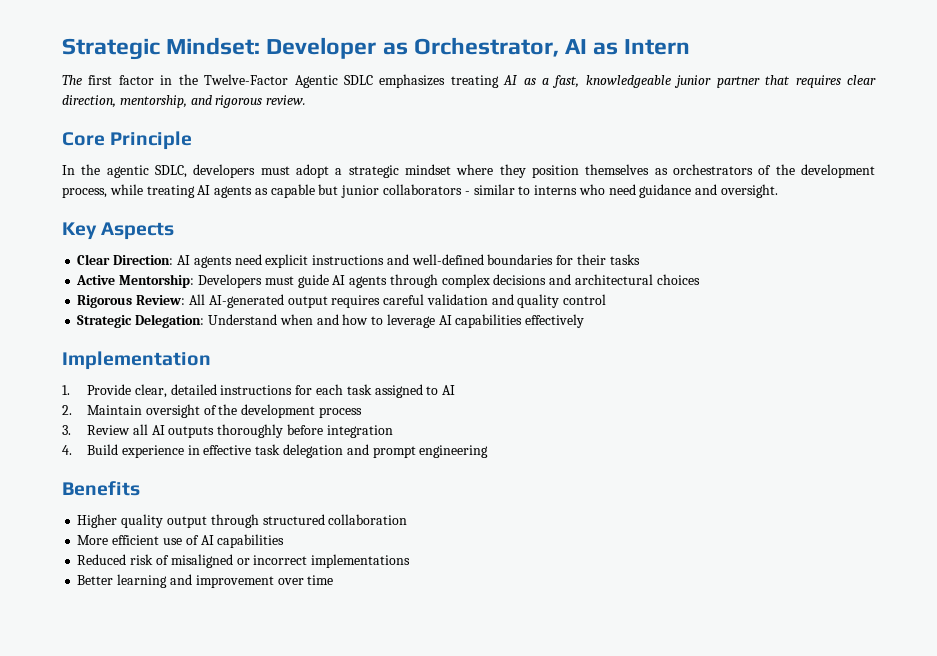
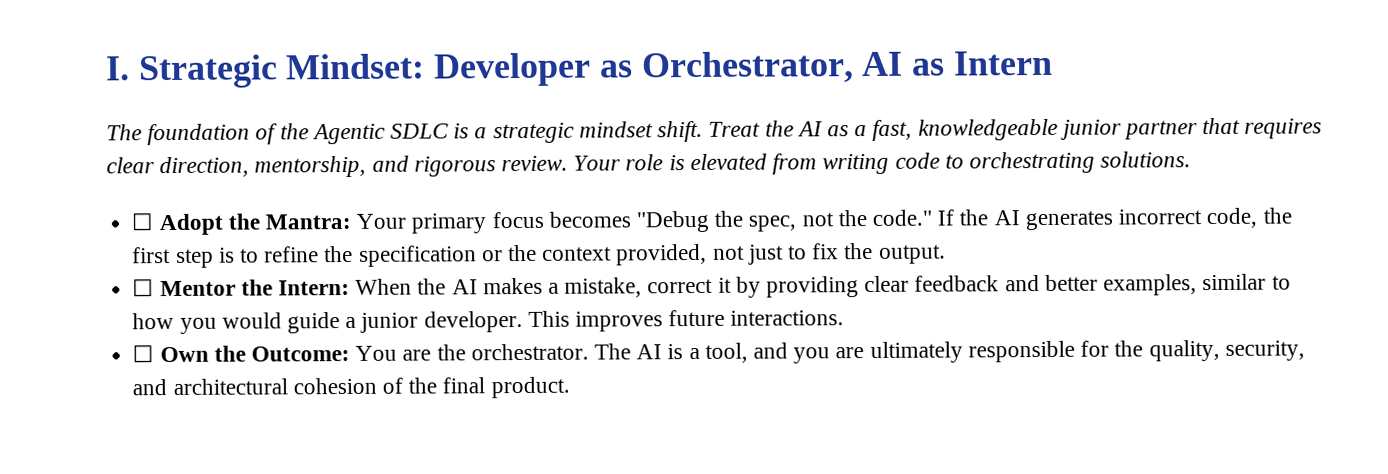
- Strategic Mindset: Developer as Orchestrator, AI as Intern
+ I. Strategic Mindset: Developer as Orchestrator, AI as Intern
- The first factor in the Twelve-Factor Agentic SDLC emphasizes treating AI as a fast, knowledgeable junior partner that requires clear direction, mentorship, and rigorous review.
- Core Principle
- In the agentic SDLC, developers must adopt a strategic mindset where they position themselves as orchestrators of the development process, while treating AI agents as capable but junior collaborators - similar to interns who need guidance and oversight.
- Key Aspects
- Clear Direction: AI agents need explicit instructions and well-defined boundaries for their tasks
- Active Mentorship: Developers must guide AI agents through complex decisions and architectural choices
- Rigorous Review: All AI-generated output requires careful validation and quality control
- Strategic Delegation: Understand when and how to leverage AI capabilities effectively
- Implementation
- 1. Provide clear, detailed instructions for each task assigned to AI
- 2. Maintain oversight of the development process
- 3. Review all AI outputs thoroughly before integration
- 4. Build experience in effective task delegation and prompt engineering
- Benefits
- Higher quality output through structured collaboration
- More efficient use of AI capabilities
- Reduced risk of misaligned or incorrect implementations
- Better learning and improvement over time
+ The foundation of the Agentic SDLC is a strategic mindset shift. Treat the AI as a fast, knowledgeable junior partner that requires clear direction, mentorship, and rigorous review. Your role is elevated from writing code to orchestrating solutions.
+ ☐ Adopt the Mantra: Your primary focus becomes "Debug the spec, not the code." If the AI generates incorrect code, the first step is to refine the specification or the context provided, not just to fix the output.
+ ☐ Mentor the Intern: When the AI makes a mistake, correct it by providing clear feedback and better examples, similar to how you would guide a junior developer. This improves future interactions.
+ ☐ Own the Outcome: You are the orchestrator. The AI is a tool, and you are ultimately responsible for the quality, security, and architectural cohesion of the final product.

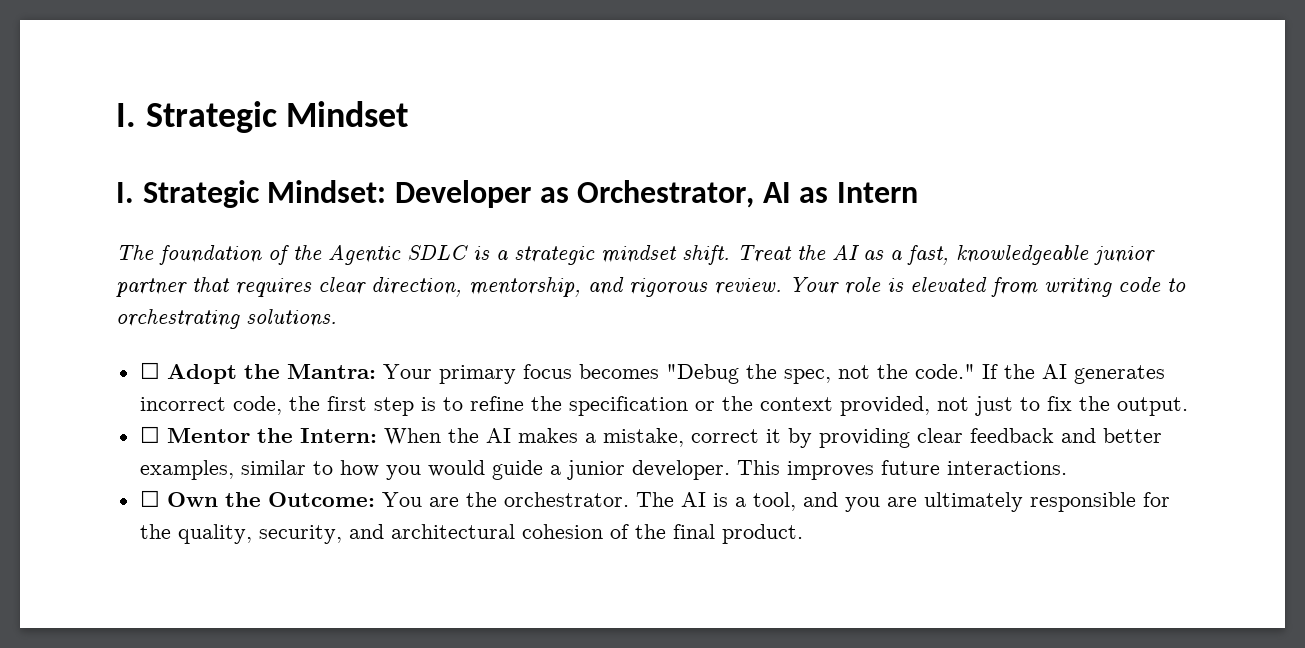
+ I. Strategic Mindset

